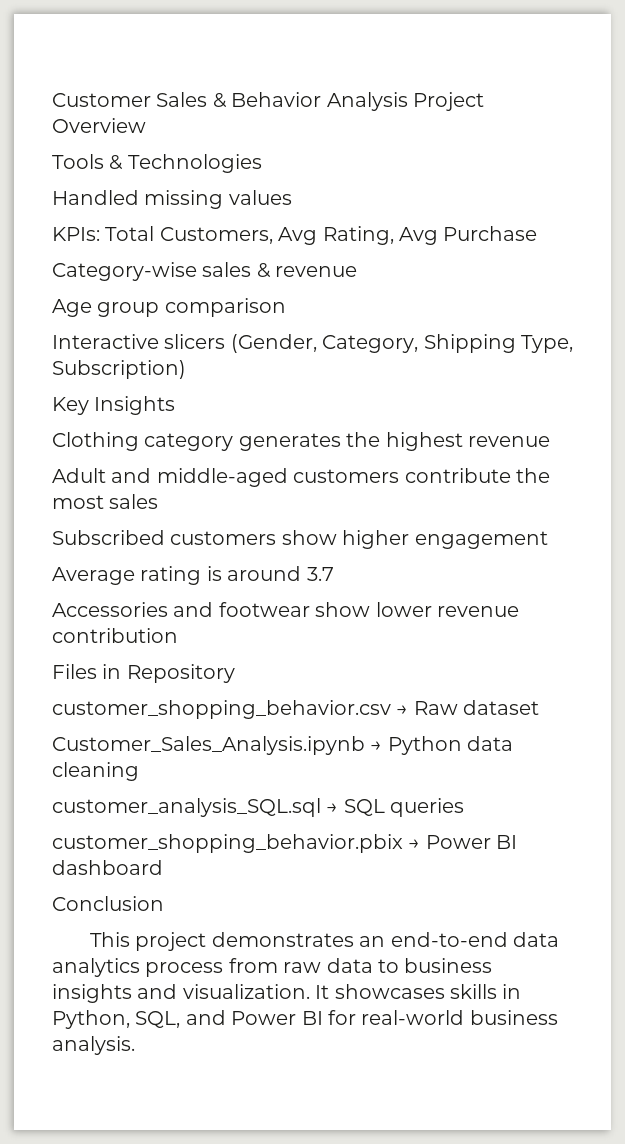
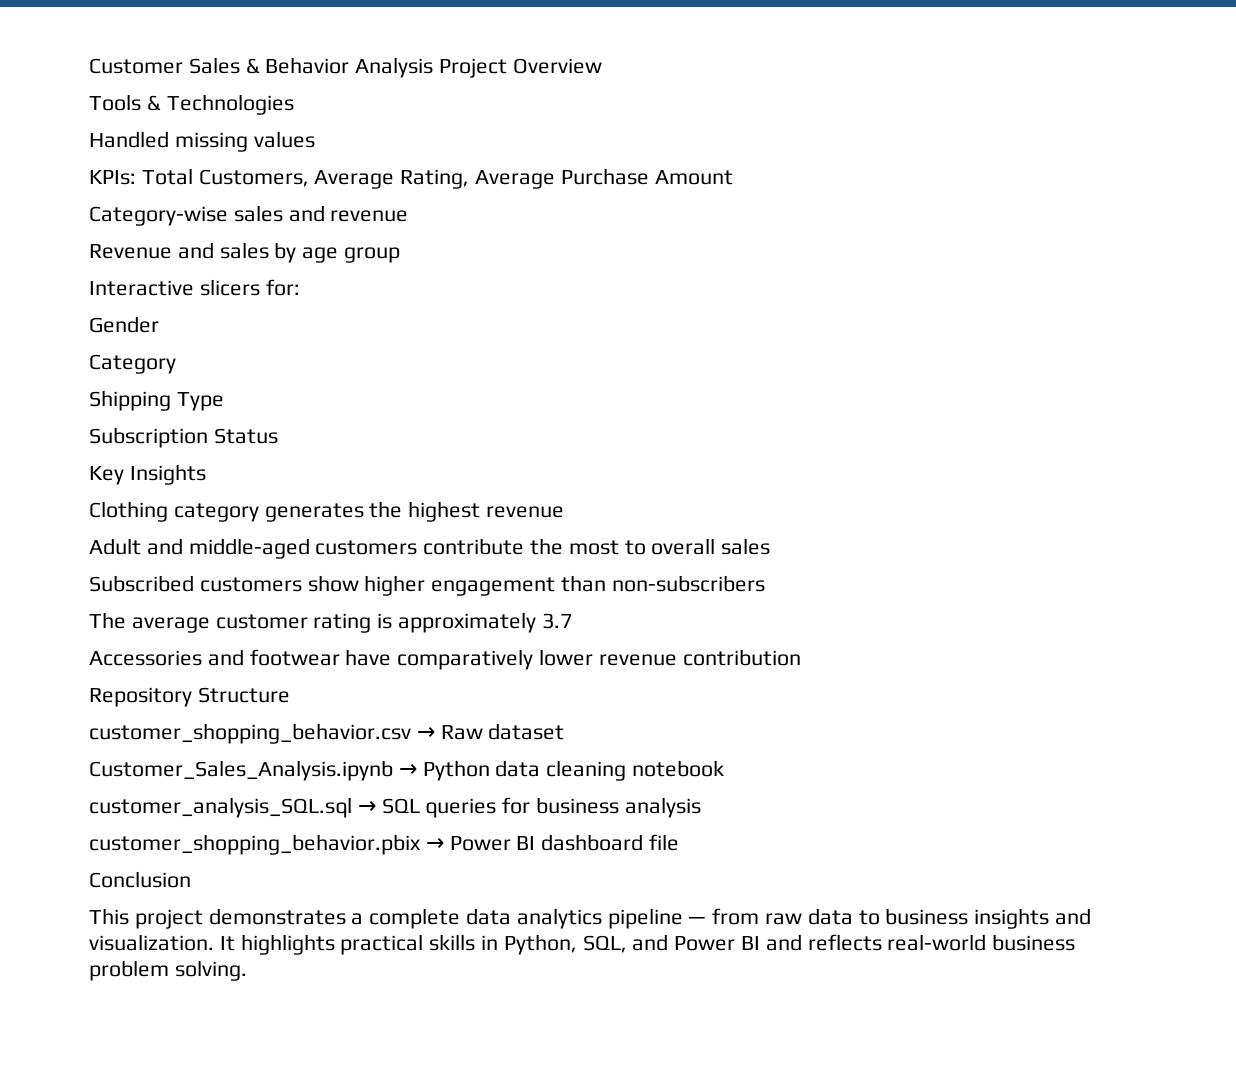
- KPIs: Total Customers, Avg Rating, Avg Purchase
+ KPIs: Total Customers, Average Rating, Average Purchase Amount
- Category-wise sales & revenue
- Age group comparison
+ Category-wise sales and revenue
+ Revenue and sales by age group
- Interactive slicers (Gender, Category, Shipping Type, Subscription)
+ Interactive slicers for:
+ Gender
+ Category
+ Shipping Type
+ Subscription Status
- Adult and middle-aged customers contribute the most sales
+ Adult and middle-aged customers contribute the most to overall sales
- Subscribed customers show higher engagement
- Average rating is around 3.7
+ Subscribed customers show higher engagement than non-subscribers
+ The average customer rating is approximately 3.7
- Accessories and footwear show lower revenue contribution
+ Accessories and footwear have comparatively lower revenue contribution
- Files in Repository
+ Repository Structure
- Customer_Sales_Analysis.ipynb → Python data cleaning
+ Customer_Sales_Analysis.ipynb → Python data cleaning notebook
- customer_analysis_SQL.sql → SQL queries
+ customer_analysis_SQL.sql → SQL queries for business analysis
- customer_shopping_behavior.pbix → Power BI dashboard
+ customer_shopping_behavior.pbix → Power BI dashboard file
- This project demonstrates an end-to-end data analytics process from raw data to business insights and visualization.
+ This project demonstrates a complete data analytics pipeline — from raw data to business insights and visualization.
- It showcases skills in Python, SQL, and Power BI for real-world business analysis.
+ It highlights practical skills in Python, SQL, and Power BI and reflects real-world business problem solving.

